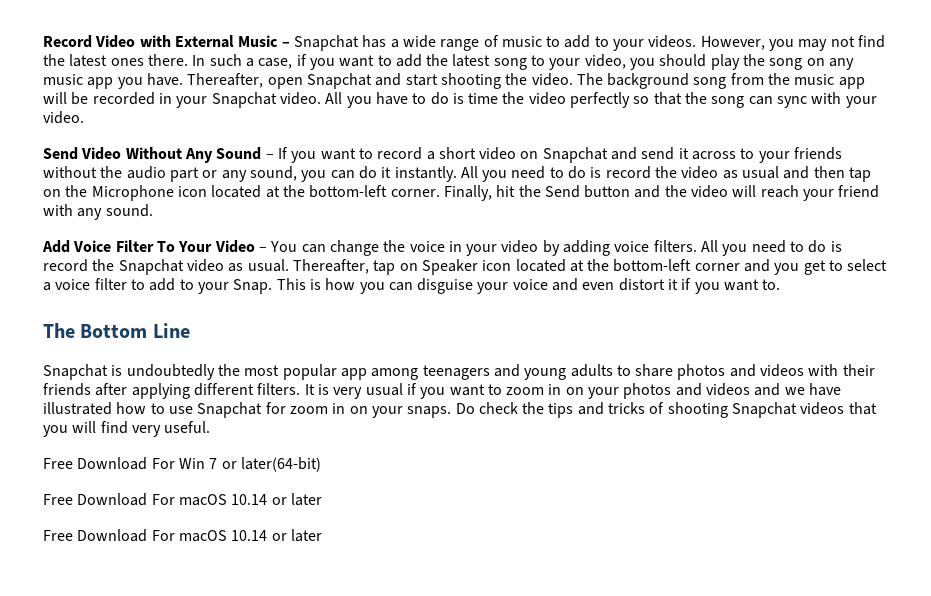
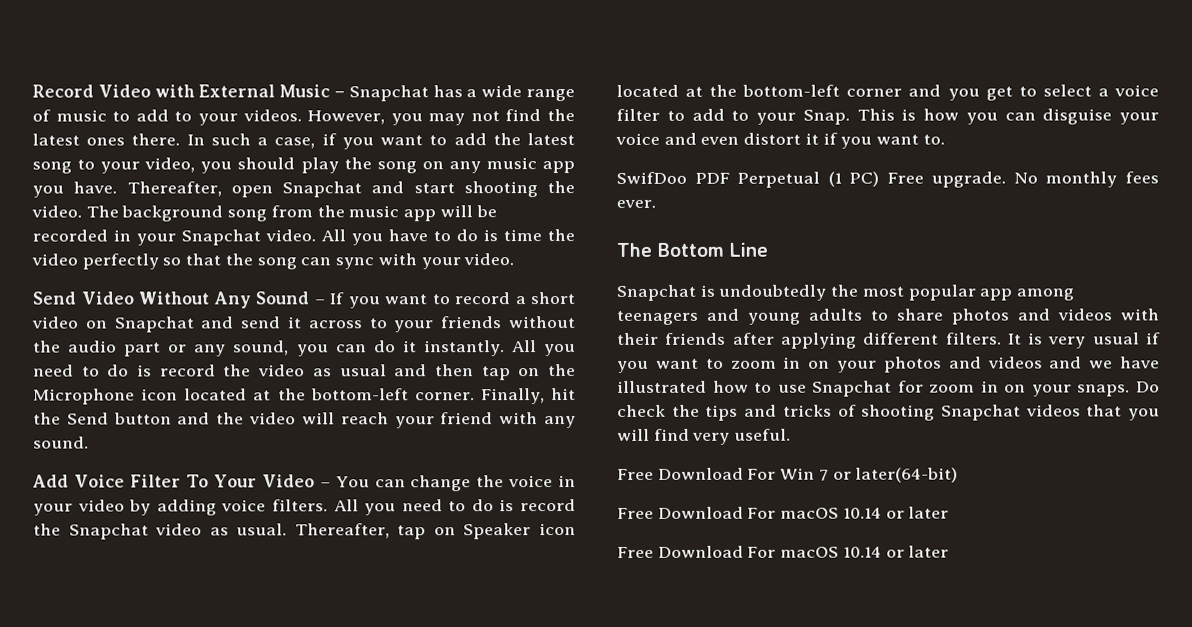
+ SwifDoo PDF Perpetual (1 PC) Free upgrade. No monthly fees ever.

